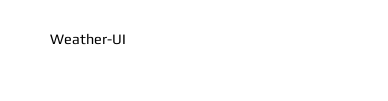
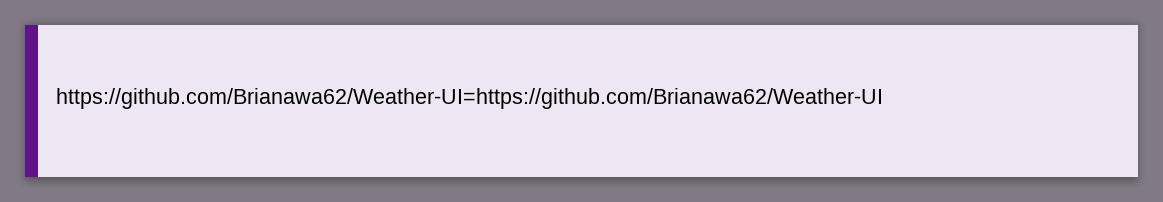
- Weather-UI
+ https://github.com/Brianawa62/Weather-UI=https://github.com/Brianawa62/Weather-UI

